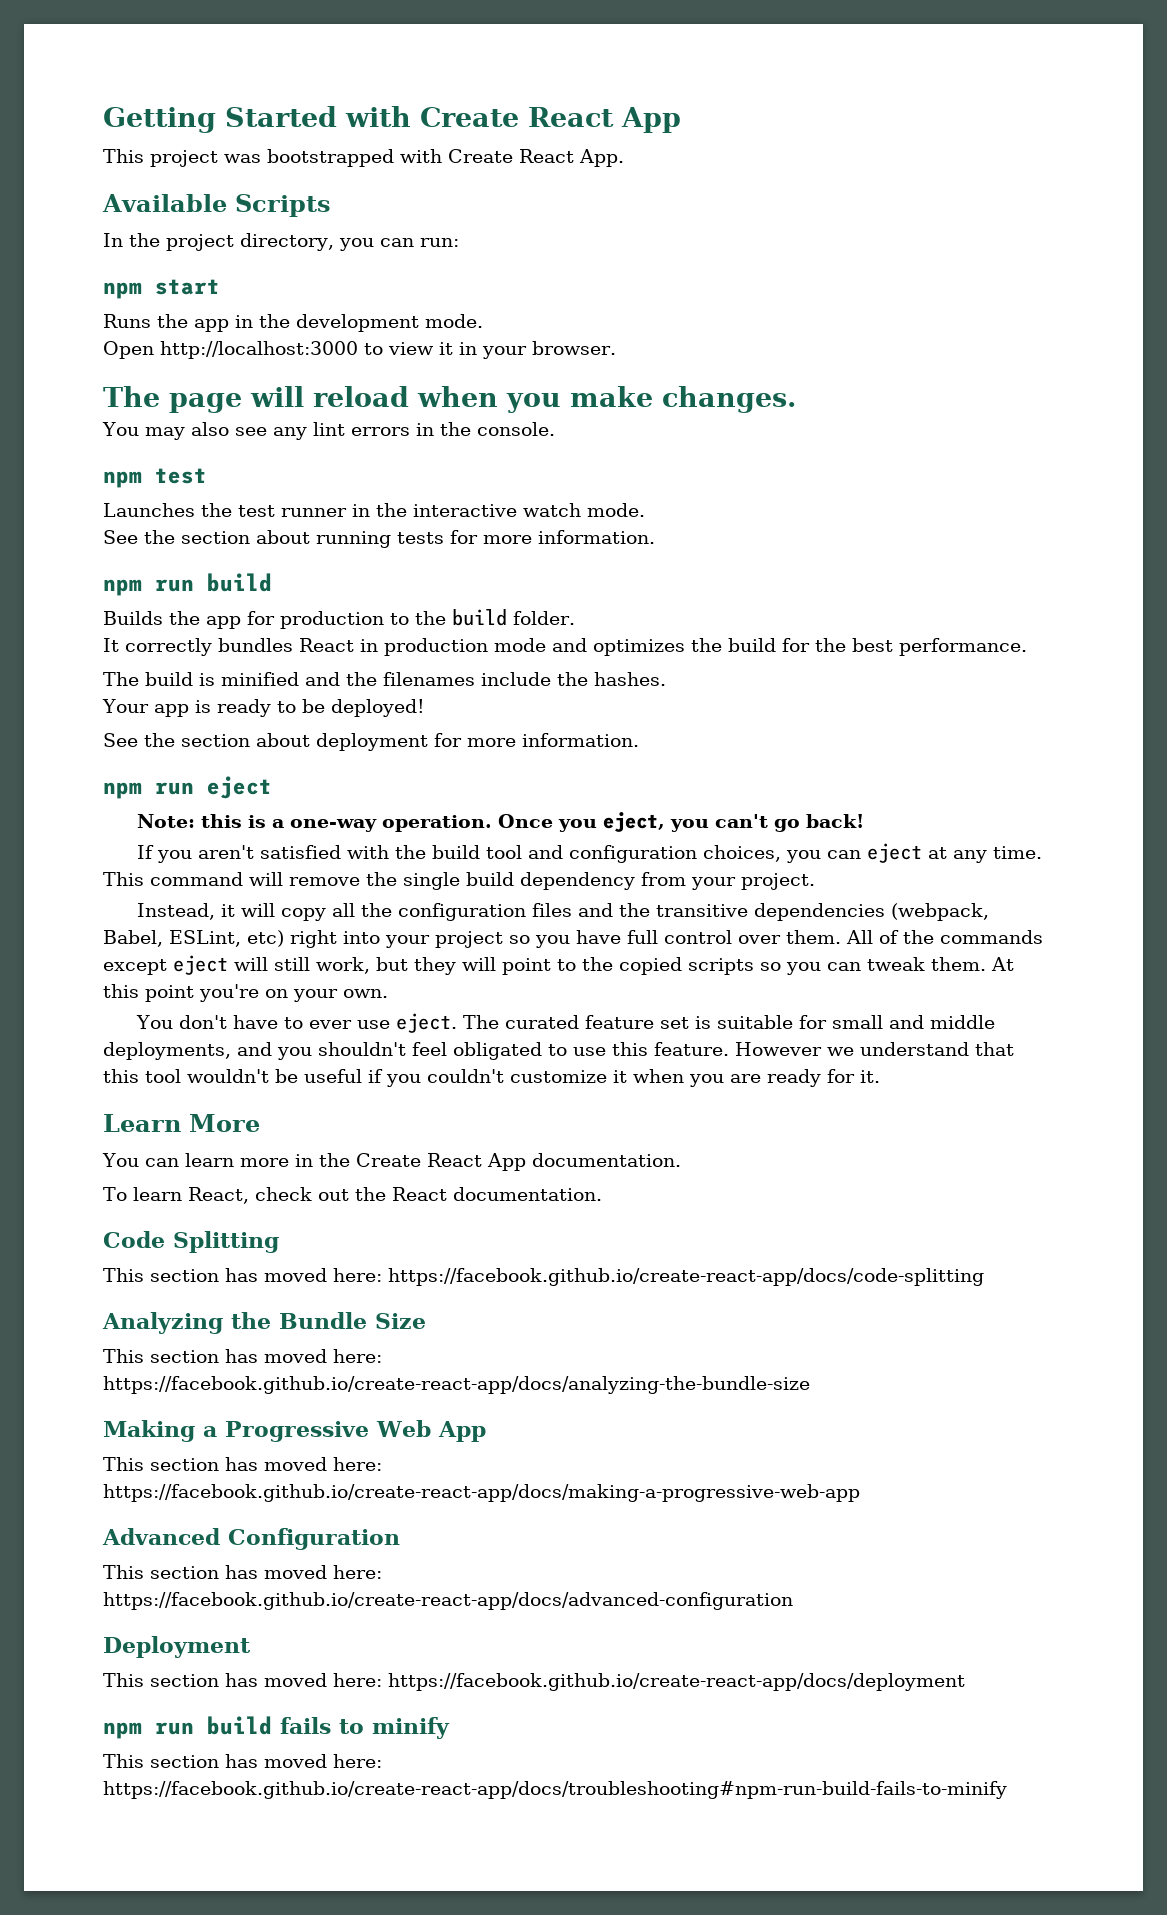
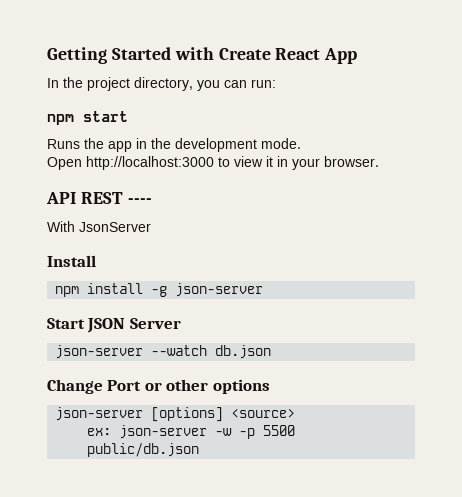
- This project was bootstrapped with Create React App.
- Available Scripts
- The page will reload when you make changes.
- You may also see any lint errors in the console.
- npm test
- Launches the test runner in the interactive watch mode.
- See the section about running tests for more information.
- npm run build
- Builds the app for production to the build folder.
- It correctly bundles React in production mode and optimizes the build for the best performance.
- The build is minified and the filenames include the hashes.
- Your app is ready to be deployed!
- See the section about deployment for more information.
- npm run eject
- Note: this is a one-way operation. Once you eject, you can't go back!
- If you aren't satisfied with the build tool and configuration choices, you can eject at any time. This command will remove the single build dependency from your project.
- Instead, it will copy all the configuration files and the transitive dependencies (webpack, Babel, ESLint, etc) right into your project so you have full control over them. All of the commands except eject will still work, but they will point to the copied scripts so you can tweak them. At this point you're on your own.
- You don't have to ever use eject. The curated feature set is suitable for small and middle deployments, and you shouldn't feel obligated to use this feature. However we understand that this tool wouldn't be useful if you couldn't customize it when you are ready for it.
- Learn More
- You can learn more in the Create React App documentation.
- To learn React, check out the React documentation.
- Code Splitting
- This section has moved here: https://facebook.github.io/create-react-app/docs/code-splitting
- Analyzing the Bundle Size
- This section has moved here: https://facebook.github.io/create-react-app/docs/analyzing-the-bundle-size
- Making a Progressive Web App
- This section has moved here: https://facebook.github.io/create-react-app/docs/making-a-progressive-web-app
- Advanced Configuration
- This section has moved here: https://facebook.github.io/create-react-app/docs/advanced-configuration
- Deployment
- This section has moved here: https://facebook.github.io/create-react-app/docs/deployment
- npm run build fails to minify
- This section has moved here: https://facebook.github.io/create-react-app/docs/troubleshooting#npm-run-build-fails-to-minify
+ API REST ----
+ With JsonServer
+ Install
+ npm install -g json-server
+ Start JSON Server
+ json-server --watch db.json
+ Change Port or other options
+ json-server [options] <source>
+ ex: json-server -w -p 5500 public/db.json

